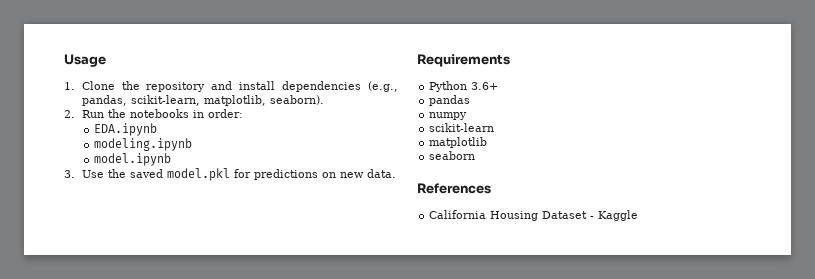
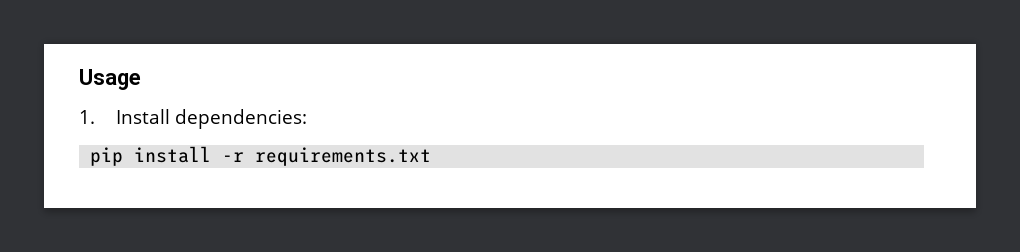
- 1. Clone the repository and install dependencies (e.g., pandas, scikit-learn, matplotlib, seaborn).
- 2. Run the notebooks in order:
- EDA.ipynb
- modeling.ipynb
- model.ipynb
- 3. Use the saved model.pkl for predictions on new data.
- Requirements
- Python 3.6+
- pandas
- numpy
- scikit-learn
- matplotlib
- seaborn
- References
- California Housing Dataset - Kaggle
+ 1. Install dependencies:
+ pip install -r requirements.txt

